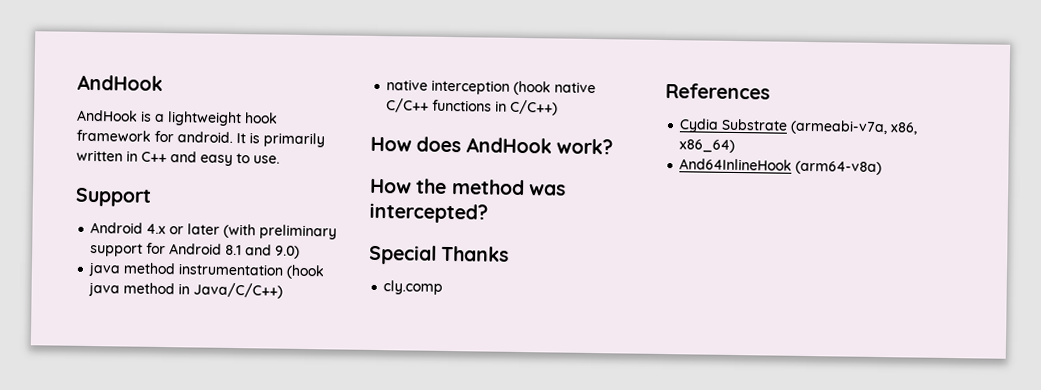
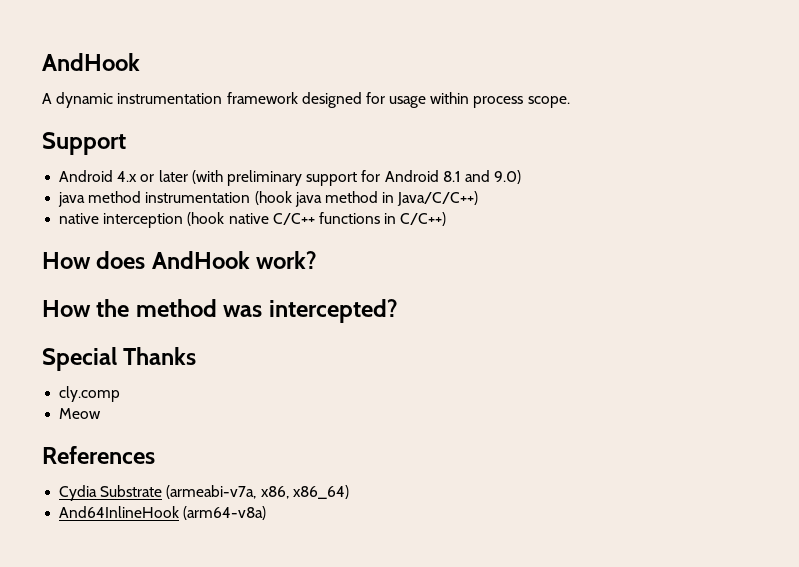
- AndHook is a lightweight hook framework for android. It is primarily written in C++ and easy to use.
+ A dynamic instrumentation framework designed for usage within process scope.
+ Meow

